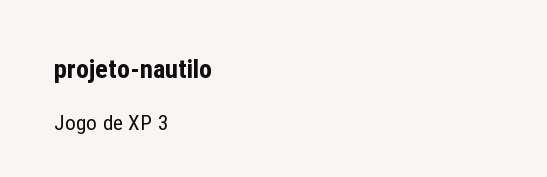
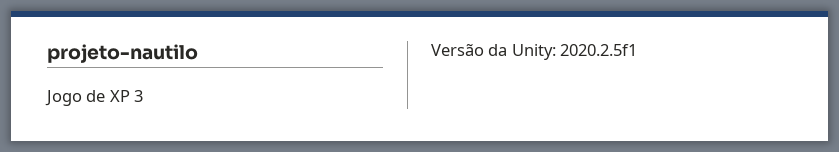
+ Versão da Unity: 2020.2.5f1

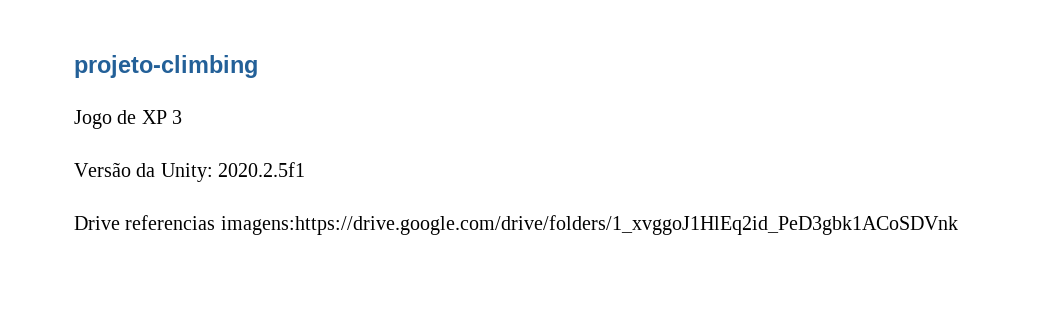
- projeto-nautilo
+ projeto-climbing
+ Drive referencias imagens:https://drive.google.com/drive/folders/1_xvggoJ1HlEq2id_PeD3gbk1ACoSDVnk

